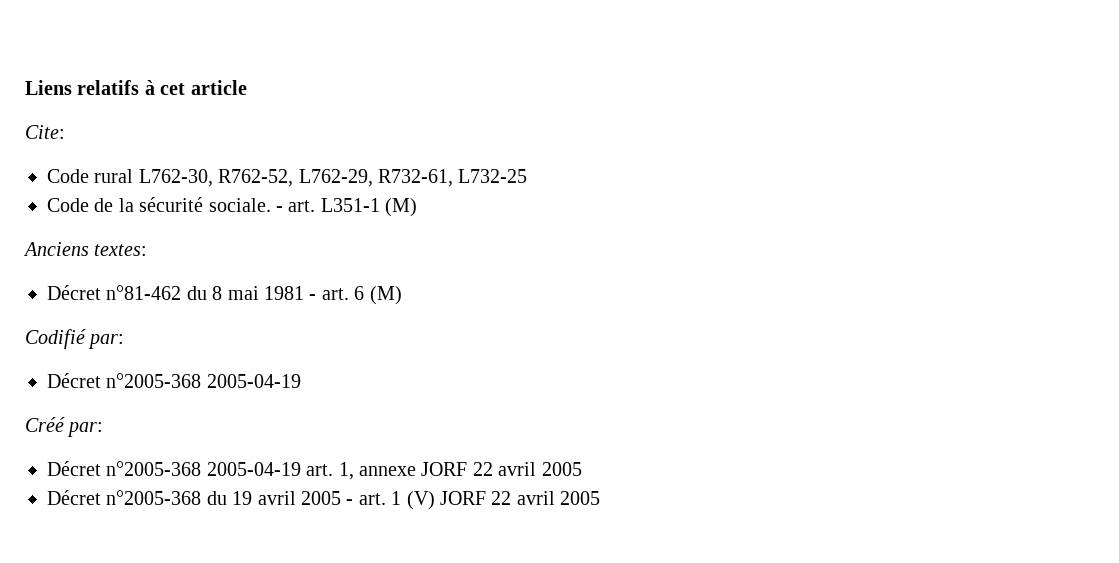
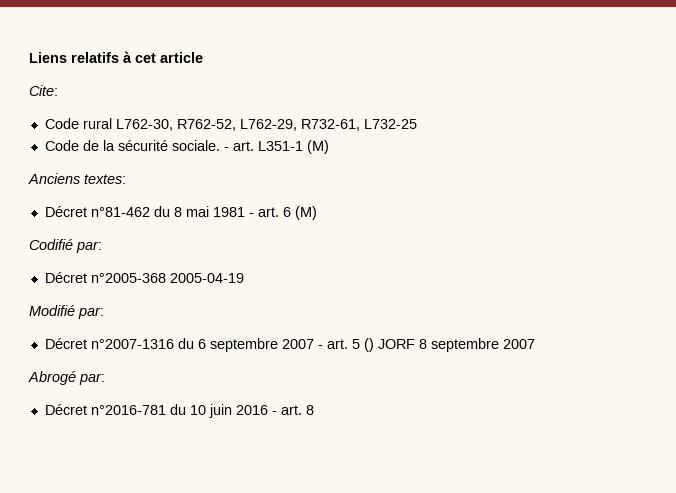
- Créé par:
- Décret n°2005-368 2005-04-19 art. 1, annexe JORF 22 avril 2005
- Décret n°2005-368 du 19 avril 2005 - art. 1 (V) JORF 22 avril 2005
+ Modifié par:
+ Décret n°2007-1316 du 6 septembre 2007 - art. 5 () JORF 8 septembre 2007
+ Abrogé par:
+ Décret n°2016-781 du 10 juin 2016 - art. 8

